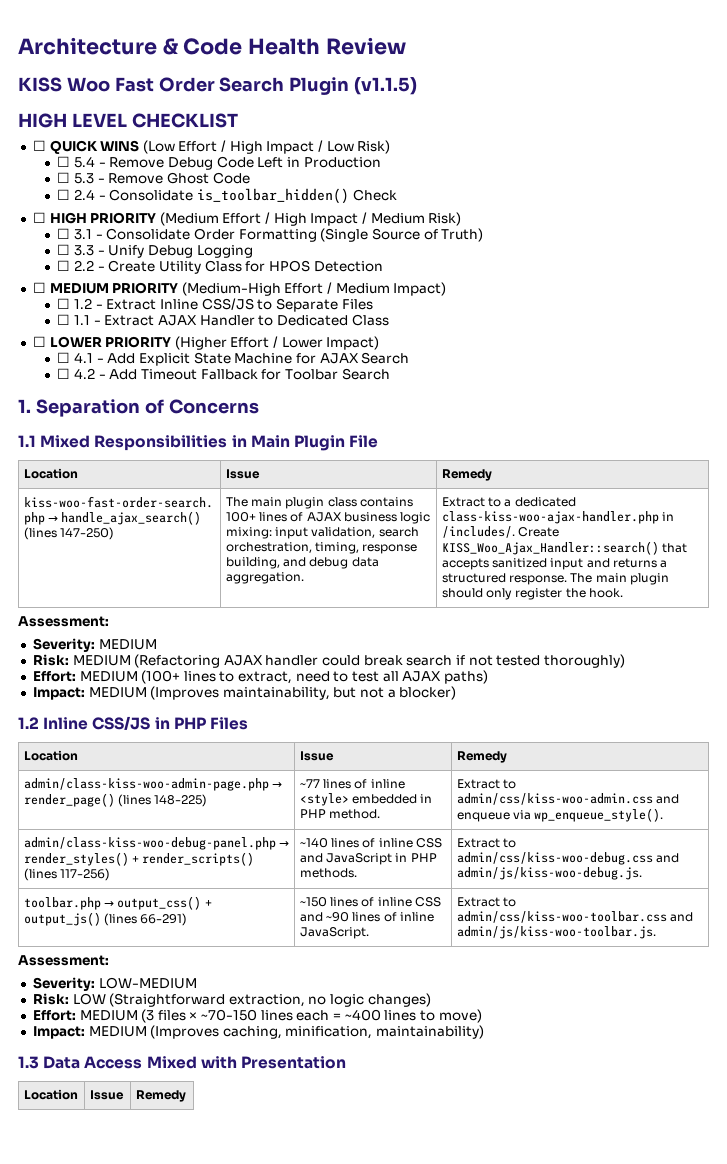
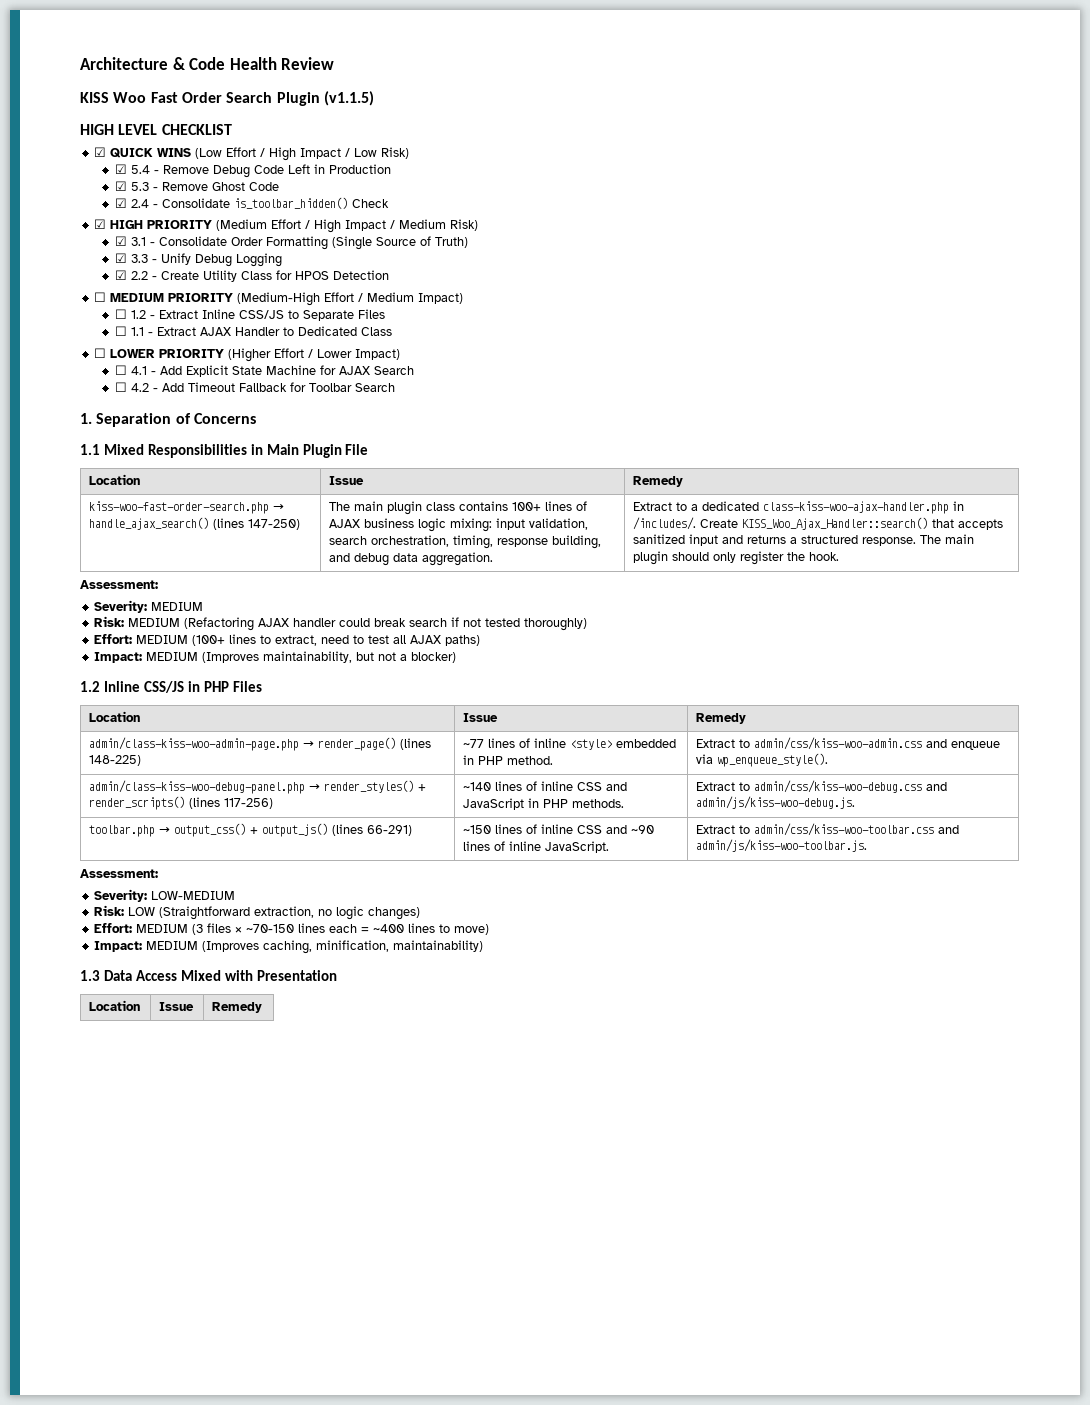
- ☐ QUICK WINS (Low Effort / High Impact / Low Risk)
+ ☑ QUICK WINS (Low Effort / High Impact / Low Risk)
- ☐ 5.4 - Remove Debug Code Left in Production
+ ☑ 5.4 - Remove Debug Code Left in Production
- ☐ 5.3 - Remove Ghost Code
+ ☑ 5.3 - Remove Ghost Code
- ☐ 2.4 - Consolidate is_toolbar_hidden() Check
+ ☑ 2.4 - Consolidate is_toolbar_hidden() Check
- ☐ HIGH PRIORITY (Medium Effort / High Impact / Medium Risk)
+ ☑ HIGH PRIORITY (Medium Effort / High Impact / Medium Risk)
- ☐ 3.1 - Consolidate Order Formatting (Single Source of Truth)
+ ☑ 3.1 - Consolidate Order Formatting (Single Source of Truth)
- ☐ 3.3 - Unify Debug Logging
+ ☑ 3.3 - Unify Debug Logging
- ☐ 2.2 - Create Utility Class for HPOS Detection
+ ☑ 2.2 - Create Utility Class for HPOS Detection

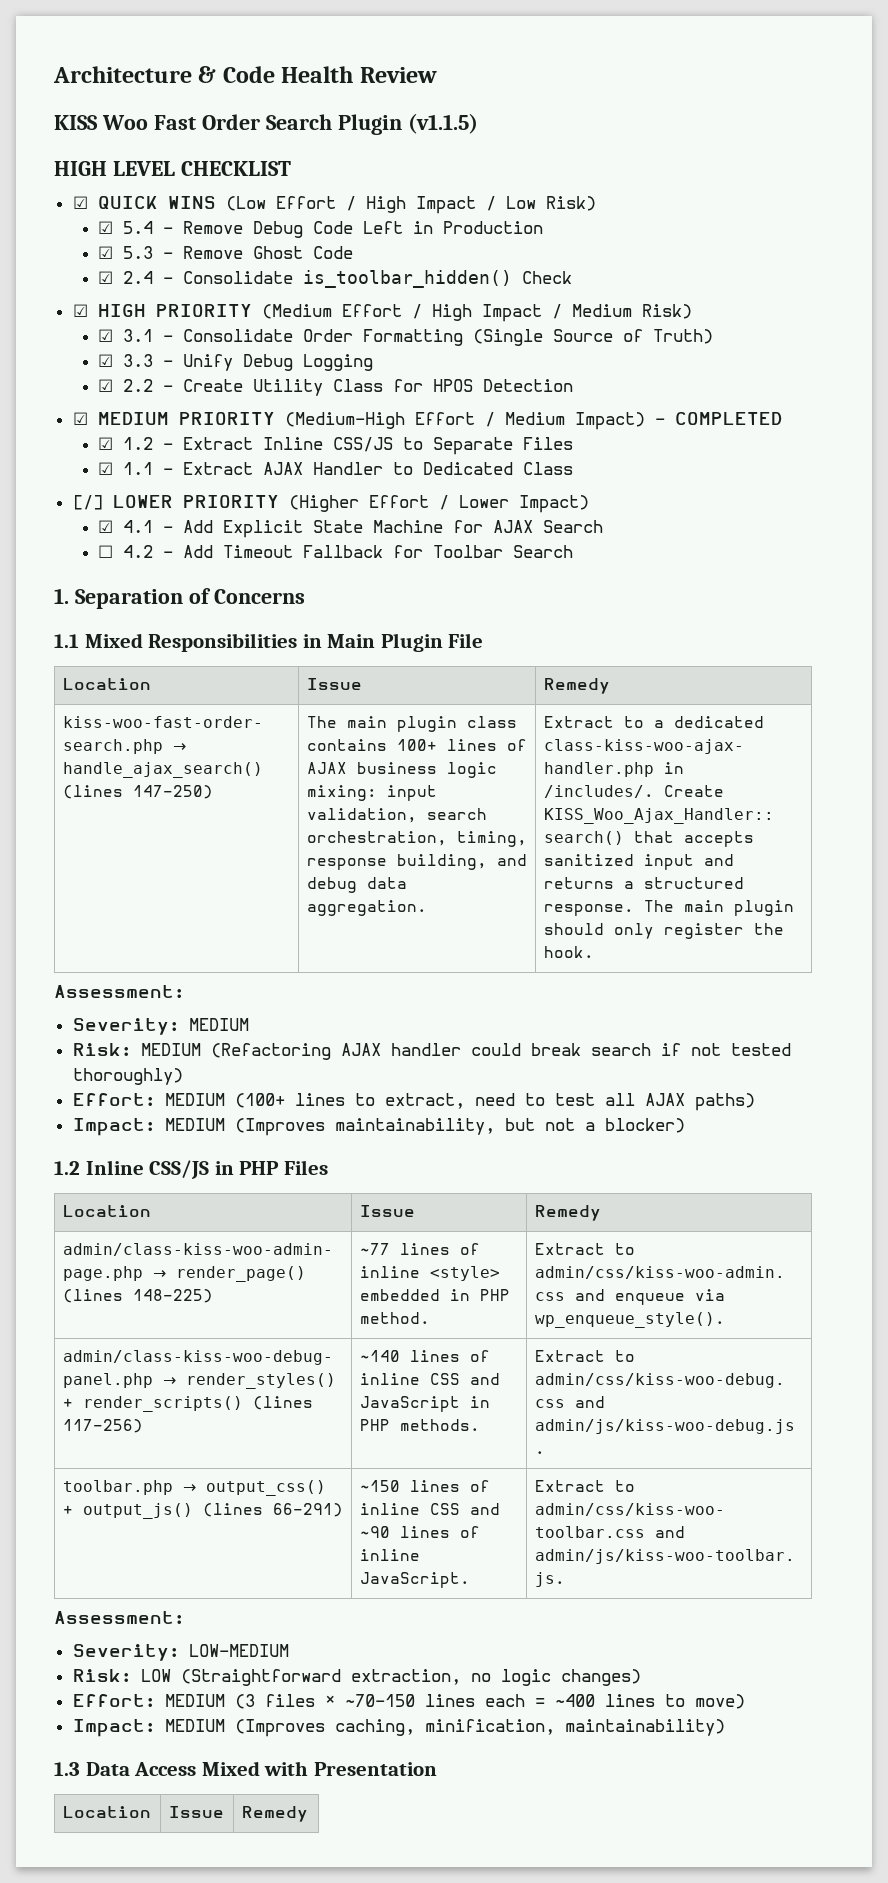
- ☐ MEDIUM PRIORITY (Medium-High Effort / Medium Impact)
- ☐ 1.2 - Extract Inline CSS/JS to Separate Files
+ ☑ MEDIUM PRIORITY (Medium-High Effort / Medium Impact) - COMPLETED
+ ☑ 1.2 - Extract Inline CSS/JS to Separate Files
- ☐ 1.1 - Extract AJAX Handler to Dedicated Class
+ ☑ 1.1 - Extract AJAX Handler to Dedicated Class
- ☐ LOWER PRIORITY (Higher Effort / Lower Impact)
+ [/] LOWER PRIORITY (Higher Effort / Lower Impact)
- ☐ 4.1 - Add Explicit State Machine for AJAX Search
+ ☑ 4.1 - Add Explicit State Machine for AJAX Search

